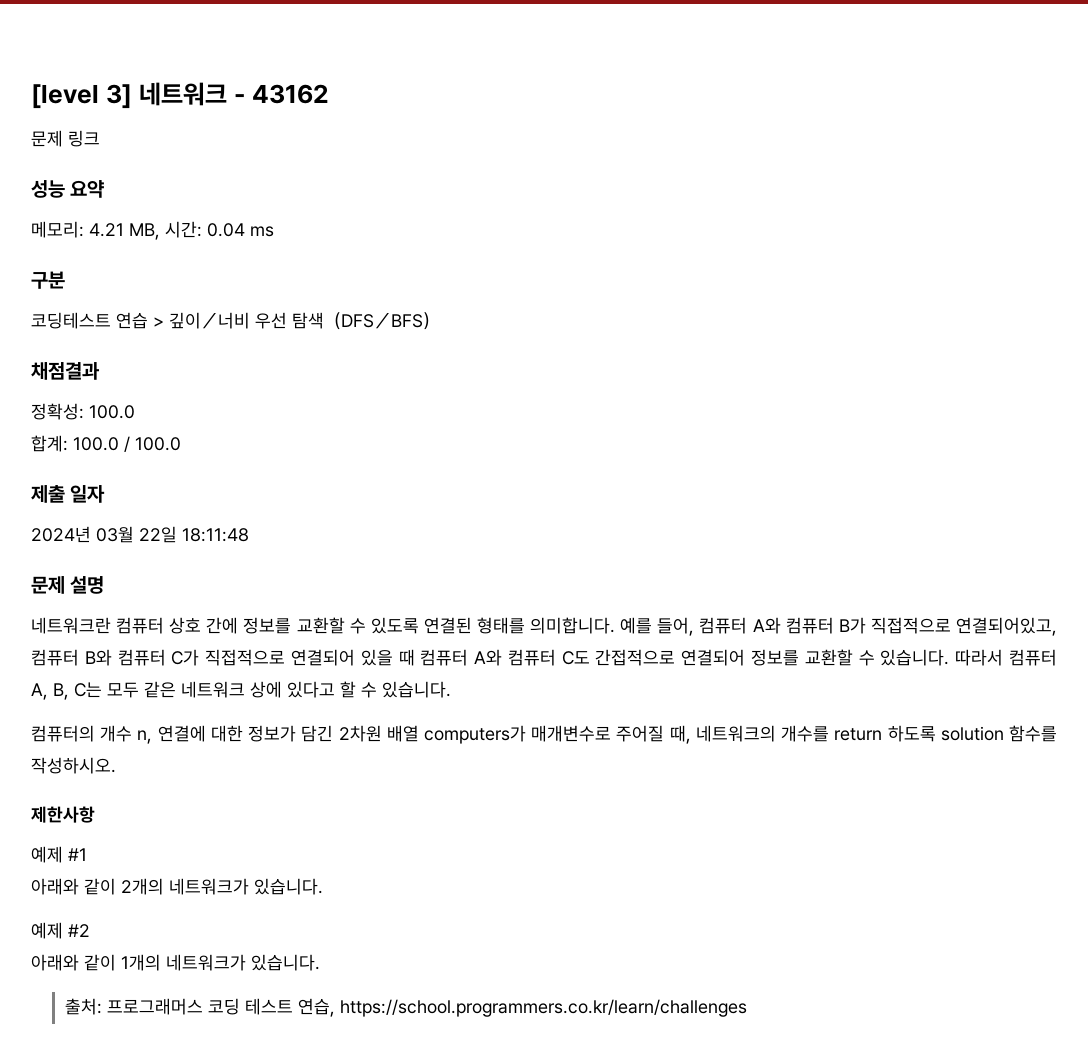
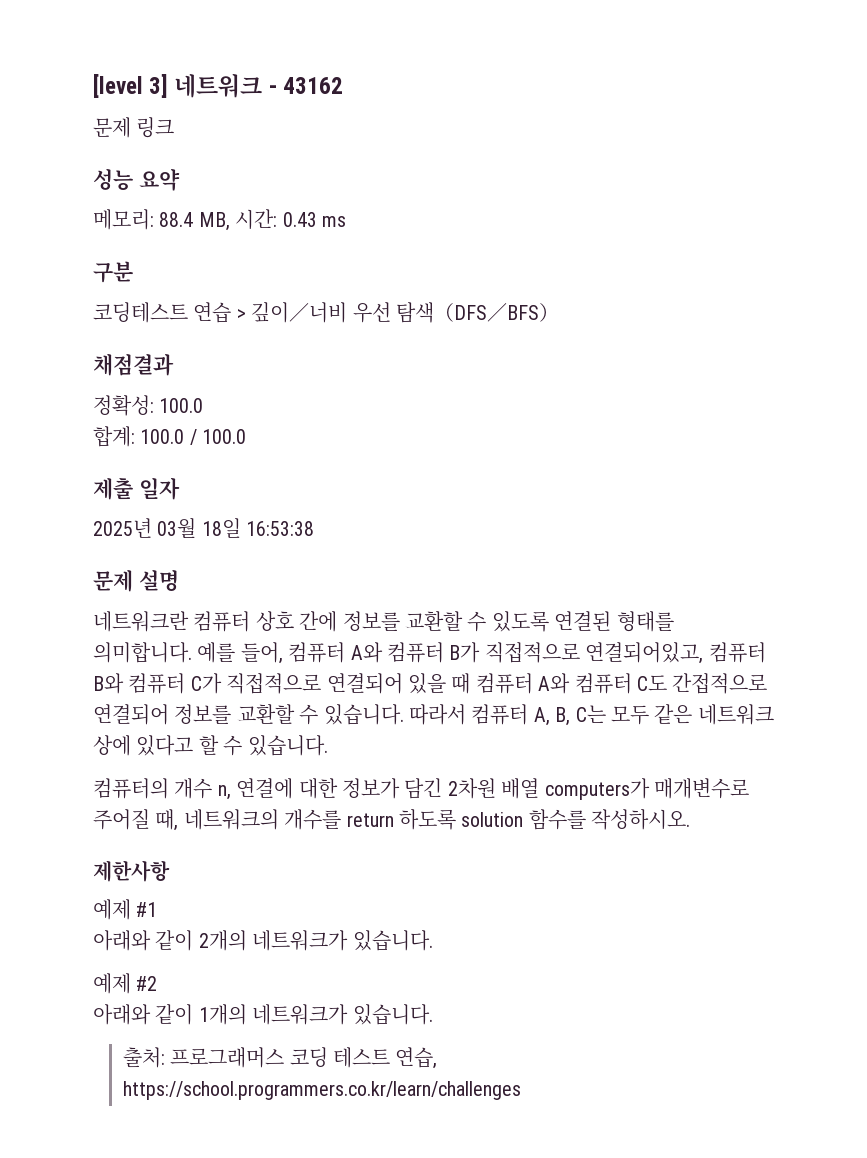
- 메모리: 4.21 MB, 시간: 0.04 ms
+ 메모리: 88.4 MB, 시간: 0.43 ms
- 2024년 03월 22일 18:11:48
+ 2025년 03월 18일 16:53:38

